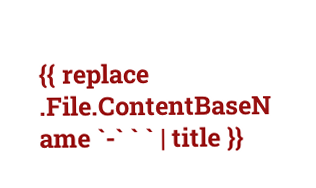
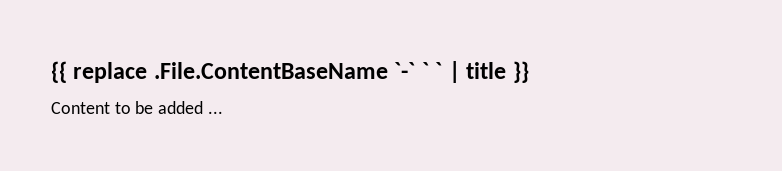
+ Content to be added ...

